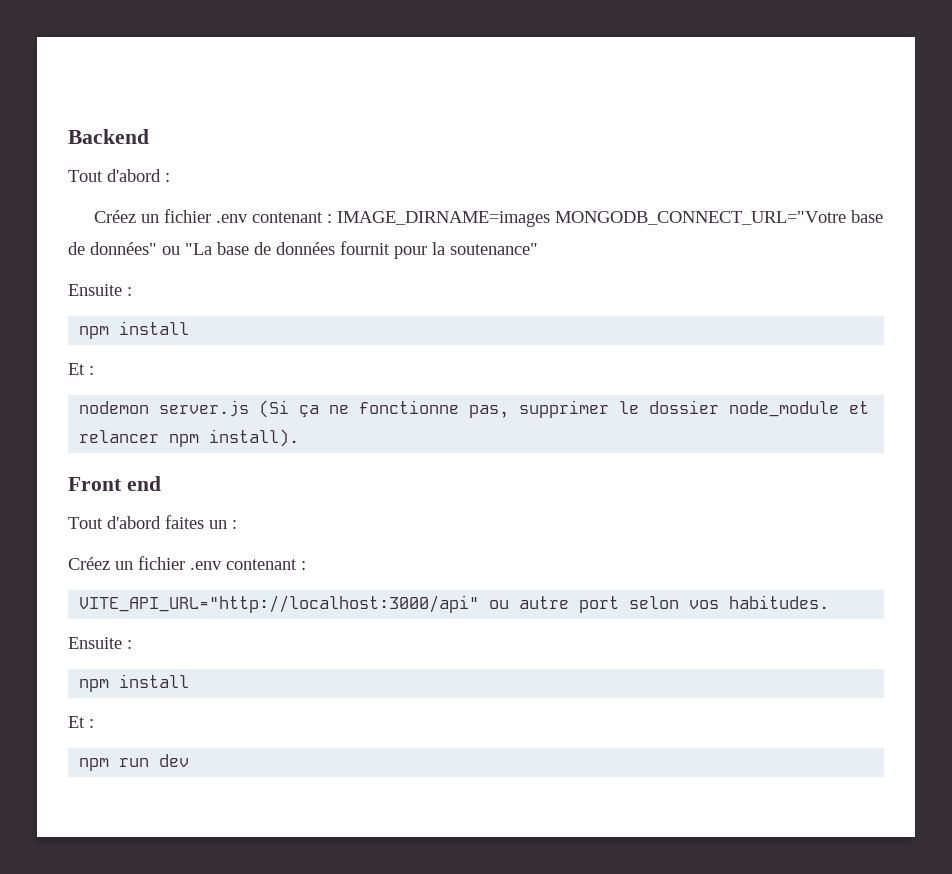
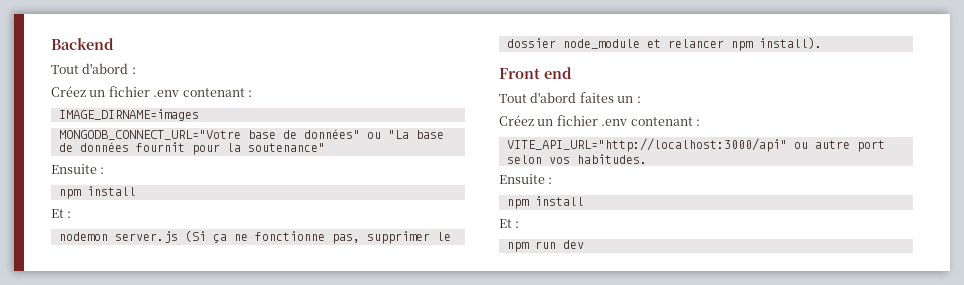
  Tout d'abord :
- Créez un fichier .env contenant : IMAGE_DIRNAME=images MONGODB_CONNECT_URL="Votre base de données" ou "La base de données fournit pour la soutenance"
+ Créez un fichier .env contenant :
+ IMAGE_DIRNAME=images
+ MONGODB_CONNECT_URL="Votre base de données" ou "La base de données fournit pour la soutenance"

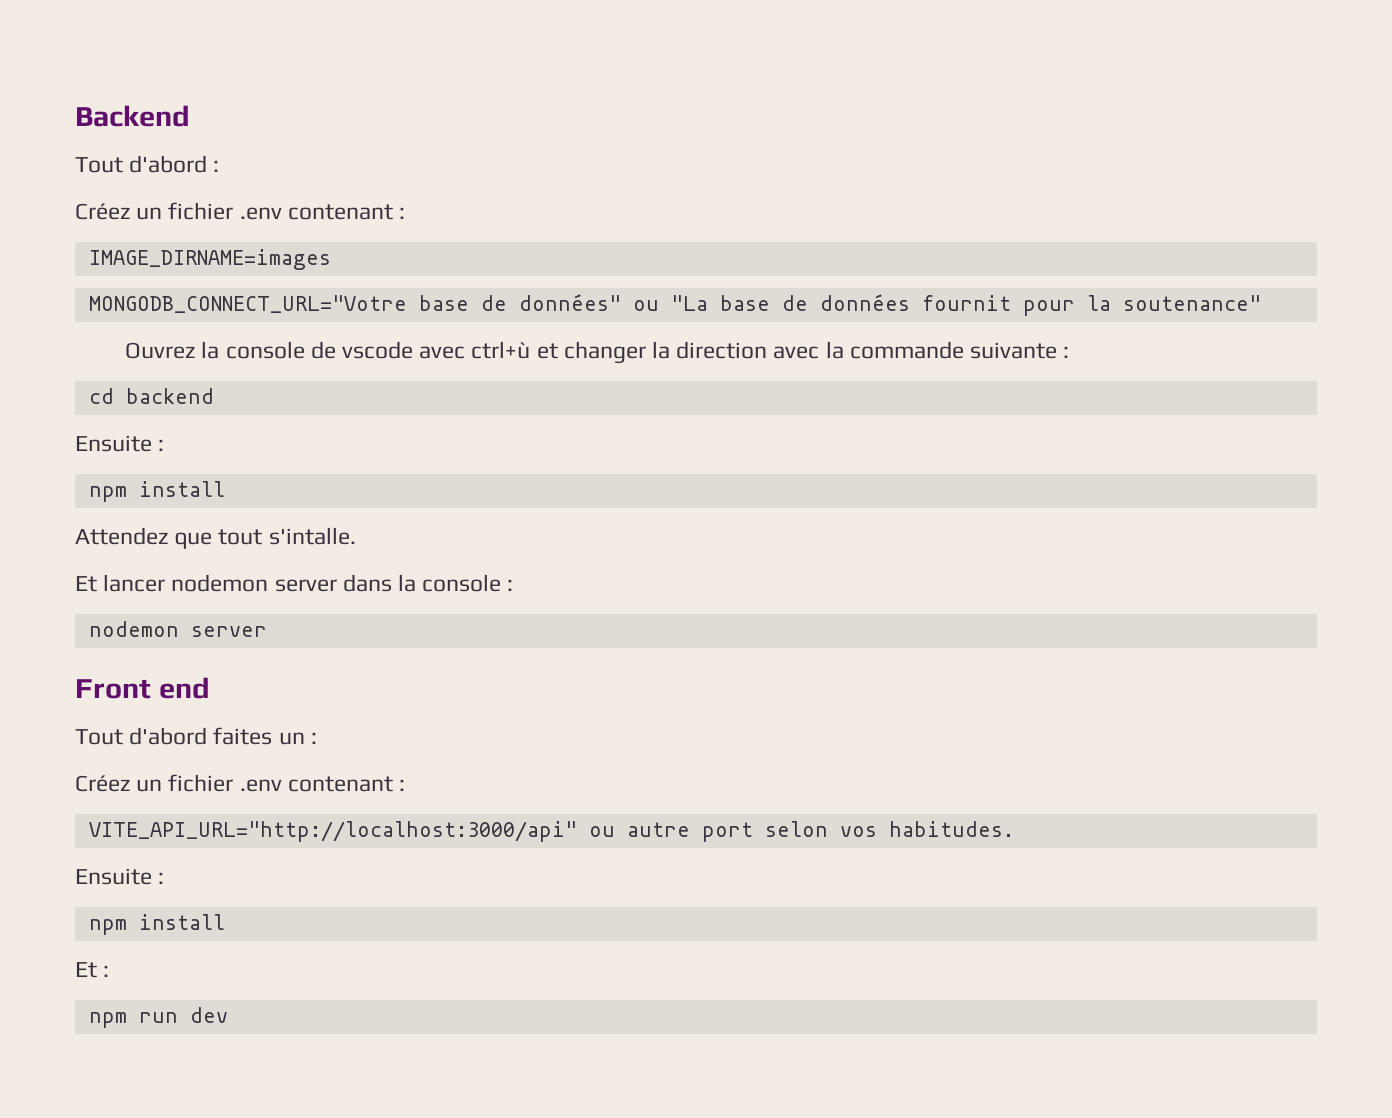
  MONGODB_CONNECT_URL="Votre base de données" ou "La base de données fournit pour la soutenance"
+ Ouvrez la console de vscode avec ctrl+ù et changer la direction avec la commande suivante :
+ cd backend
  Ensuite :
  npm install
- Et :
- nodemon server.js (Si ça ne fonctionne pas, supprimer le dossier node_module et relancer npm install).
+ Attendez que tout s'intalle.
+ Et lancer nodemon server dans la console :
+ nodemon server

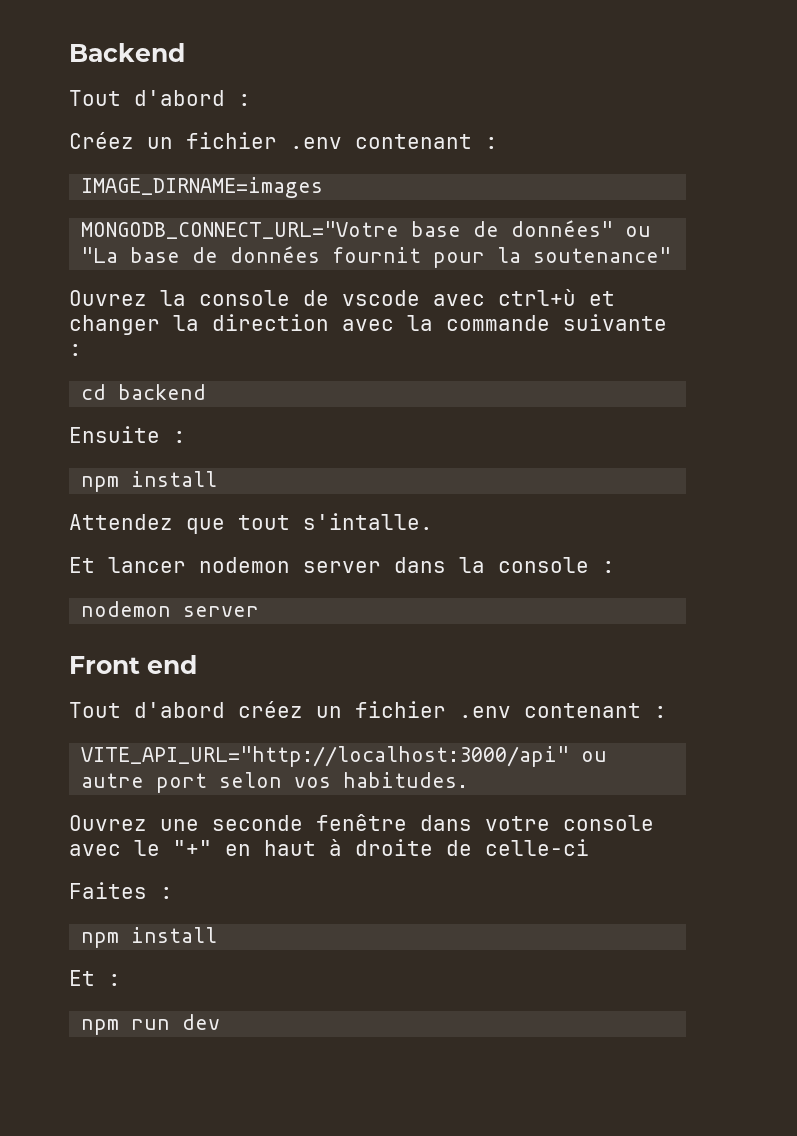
- Tout d'abord faites un :
- Créez un fichier .env contenant :
+ Tout d'abord créez un fichier .env contenant :
  VITE_API_URL="http://localhost:3000/api" ou autre port selon vos habitudes.
- Ensuite :
+ Ouvrez une seconde fenêtre dans votre console avec le "+" en haut à droite de celle-ci
+ Faites :

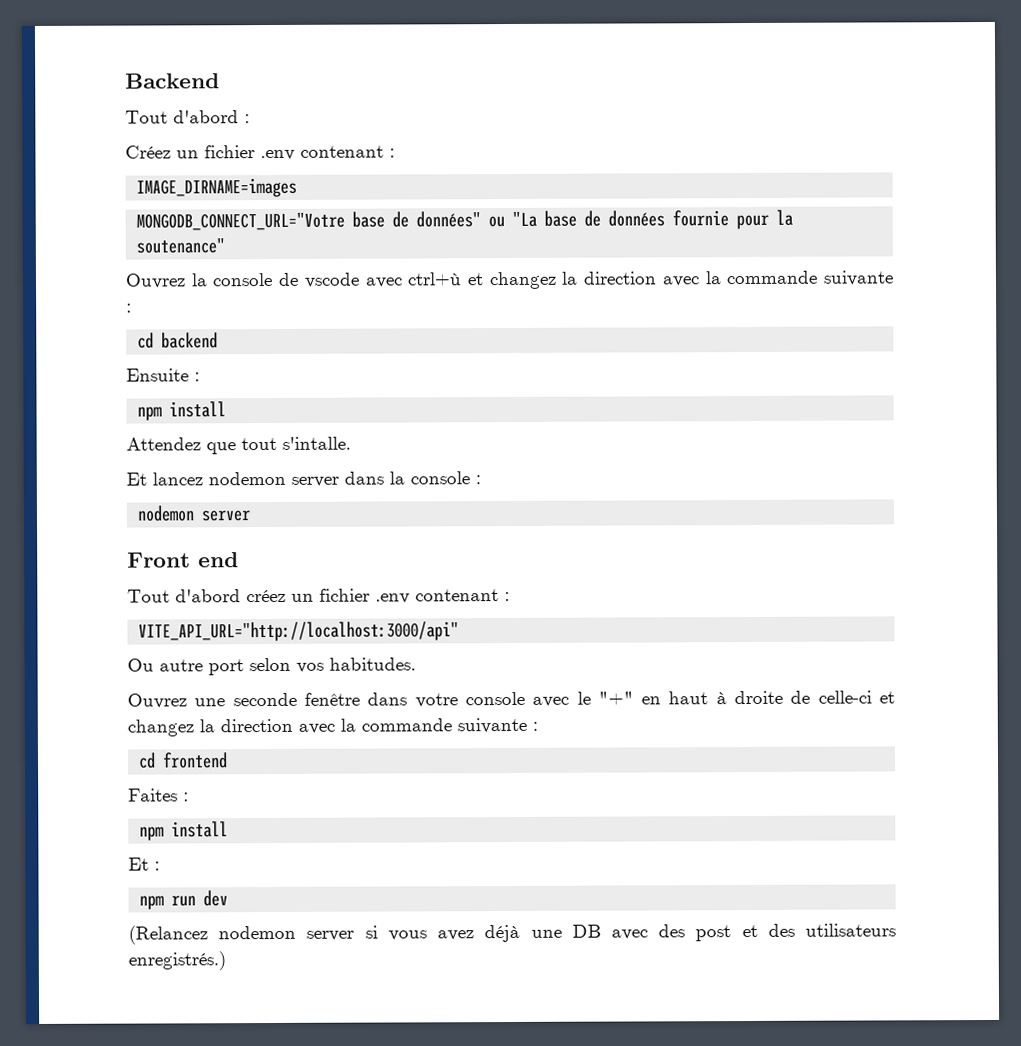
- MONGODB_CONNECT_URL="Votre base de données" ou "La base de données fournit pour la soutenance"
+ MONGODB_CONNECT_URL="Votre base de données" ou "La base de données fournie pour la soutenance"
- Ouvrez la console de vscode avec ctrl+ù et changer la direction avec la commande suivante :
+ Ouvrez la console de vscode avec ctrl+ù et changez la direction avec la commande suivante :
- Et lancer nodemon server dans la console :
+ Et lancez nodemon server dans la console :
- VITE_API_URL="http://localhost:3000/api" ou autre port selon vos habitudes.
+ VITE_API_URL="http://localhost:3000/api"
+ Ou autre port selon vos habitudes.
- Ouvrez une seconde fenêtre dans votre console avec le "+" en haut à droite de celle-ci
+ Ouvrez une seconde fenêtre dans votre console avec le "+" en haut à droite de celle-ci et changez la direction avec la commande suivante :
+ cd frontend
+ (Relancez nodemon server si vous avez déjà une DB avec des post et des utilisateurs enregistrés.)

